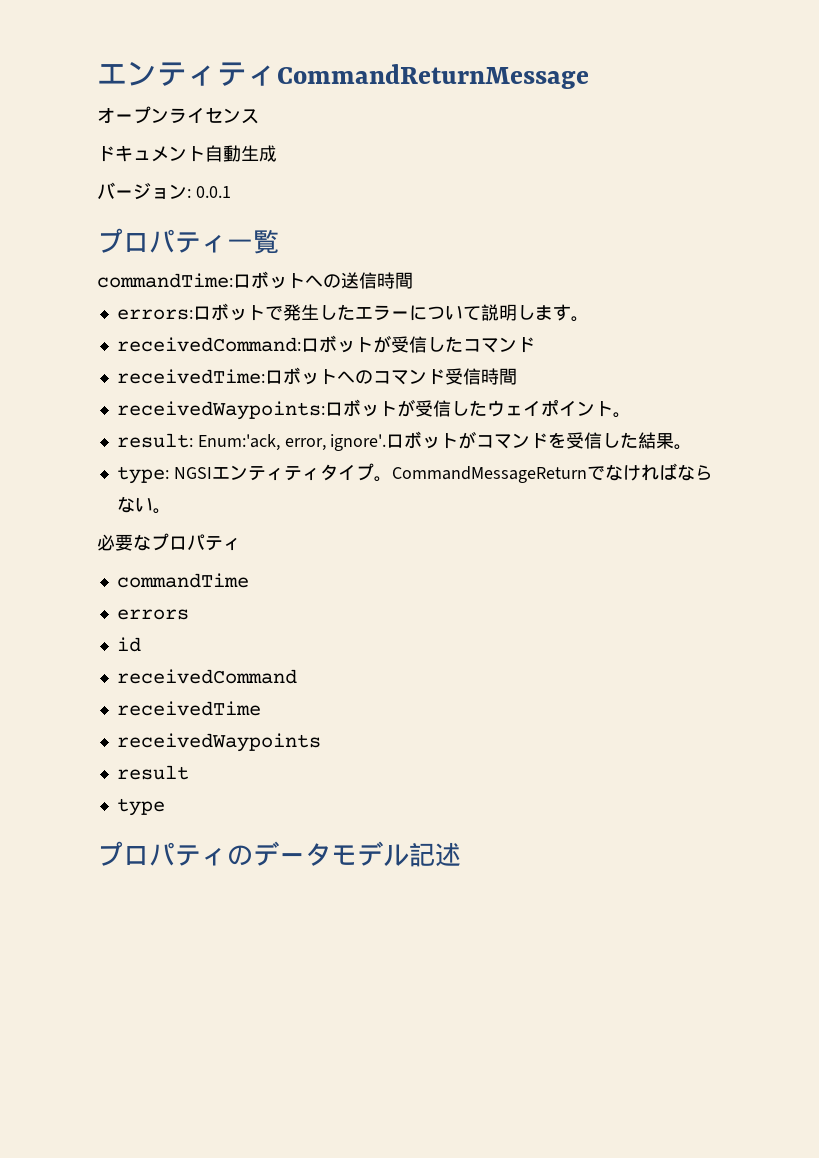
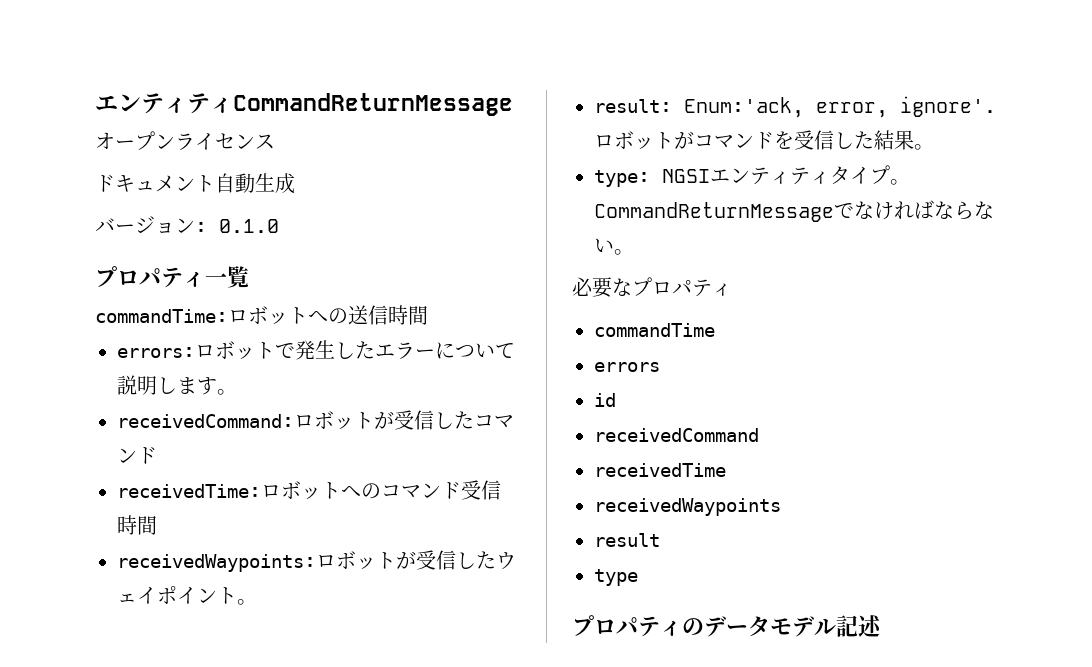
- バージョン: 0.0.1
+ バージョン: 0.1.0
- CommandMessageReturnでなければならない。
+ CommandReturnMessageでなければならない。

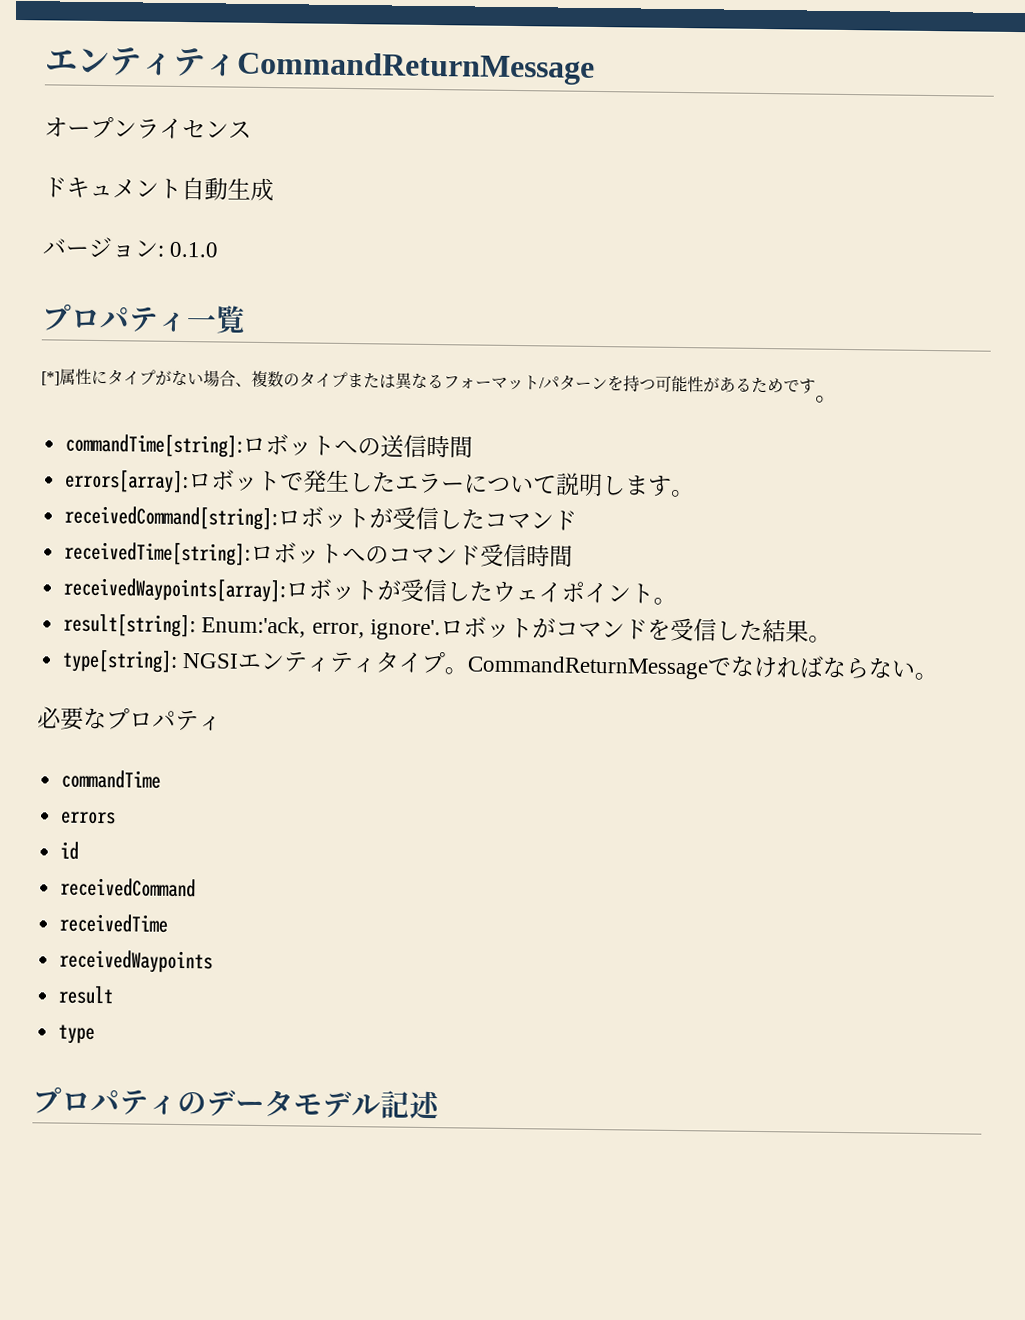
- commandTime:ロボットへの送信時間
+ [*]属性にタイプがない場合、複数のタイプまたは異なるフォーマット/パターンを持つ可能性があるためです。
+ commandTime[string]:ロボットへの送信時間
- errors:ロボットで発生したエラーについて説明します。
+ errors[array]:ロボットで発生したエラーについて説明します。
- receivedCommand:ロボットが受信したコマンド
+ receivedCommand[string]:ロボットが受信したコマンド
- receivedTime:ロボットへのコマンド受信時間
+ receivedTime[string]:ロボットへのコマンド受信時間
- receivedWaypoints:ロボットが受信したウェイポイント。
+ receivedWaypoints[array]:ロボットが受信したウェイポイント。
- result: Enum:'ack, error, ignore'.
+ result[string]: Enum:'ack, error, ignore'.
- type: NGSIエンティティタイプ。
+ type[string]: NGSIエンティティタイプ。

